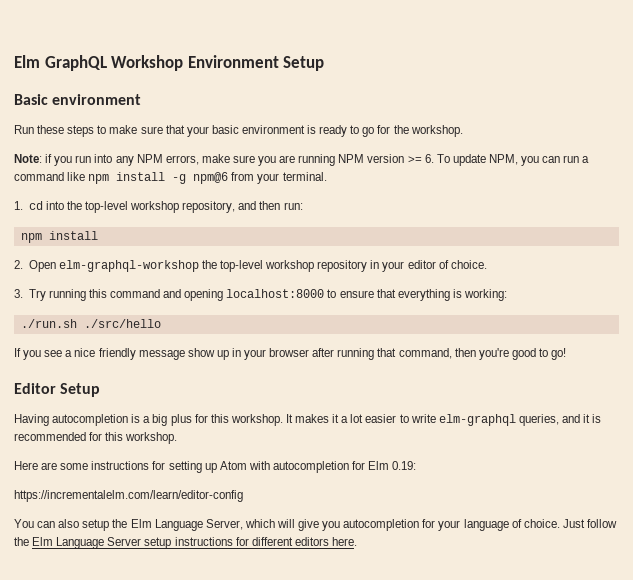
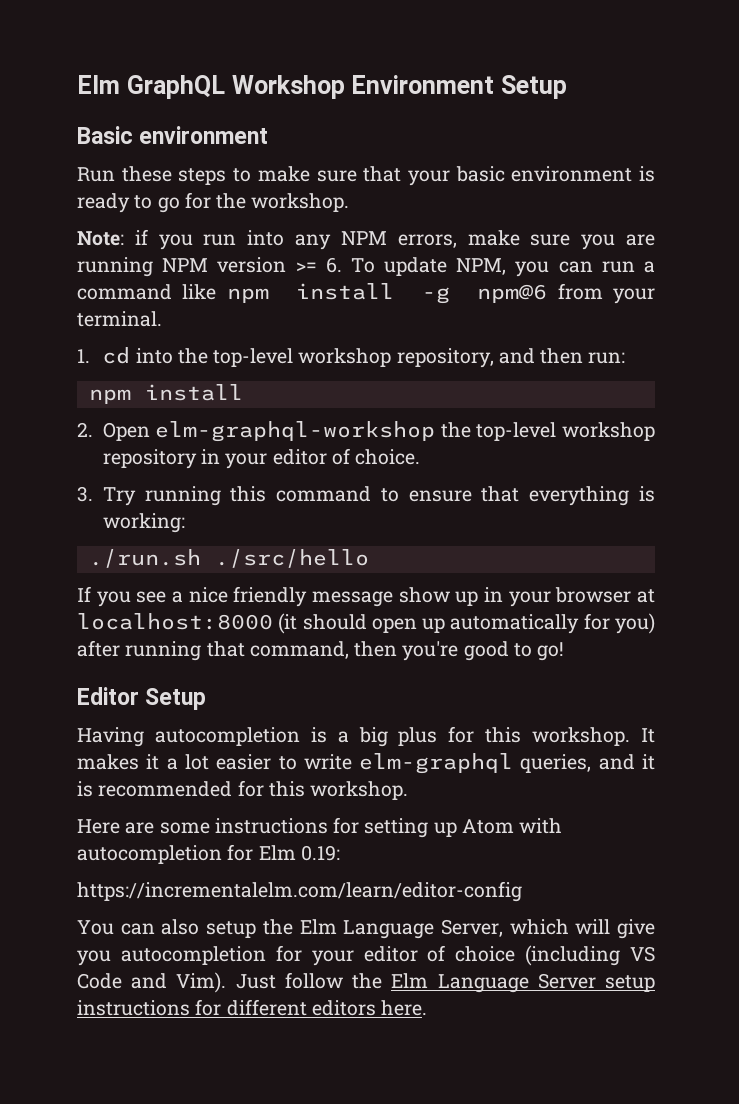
- 3. Try running this command and opening localhost:8000 to ensure that everything is working:
+ 3. Try running this command to ensure that everything is working:
- If you see a nice friendly message show up in your browser after running that command, then you're good to go!
+ If you see a nice friendly message show up in your browser at localhost:8000 (it should open up automatically for you) after running that command, then you're good to go!
- You can also setup the Elm Language Server, which will give you autocompletion for your language of choice.
+ You can also setup the Elm Language Server, which will give you autocompletion for your editor of choice (including VS Code and Vim).

